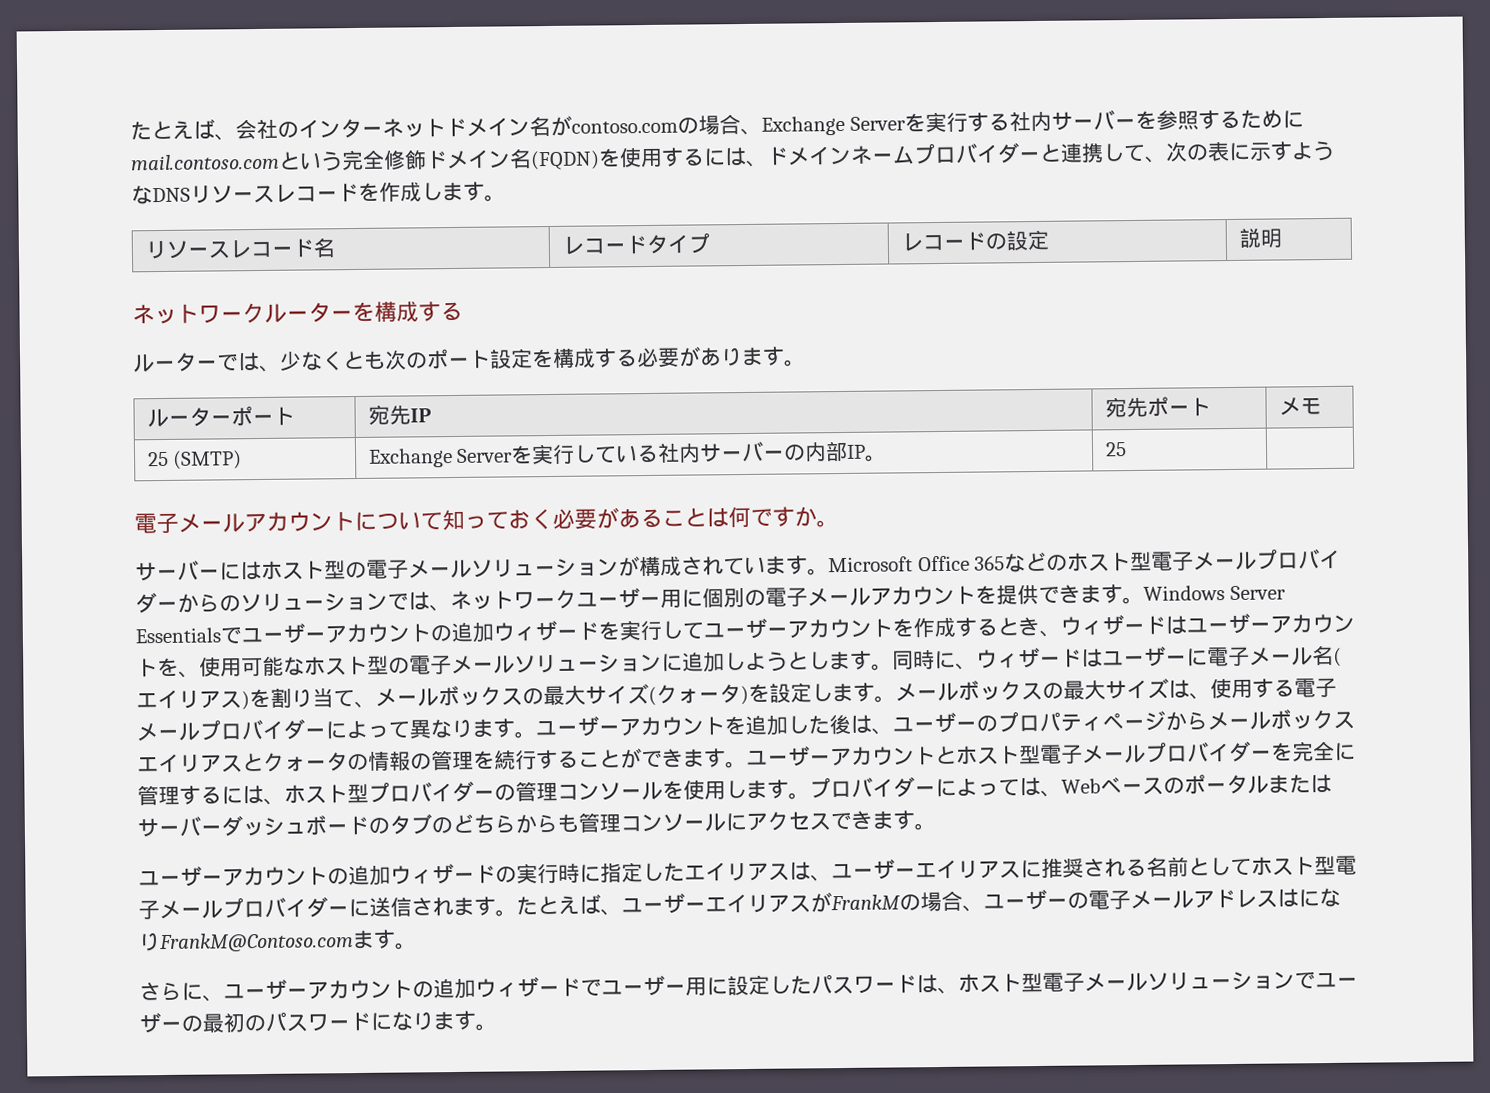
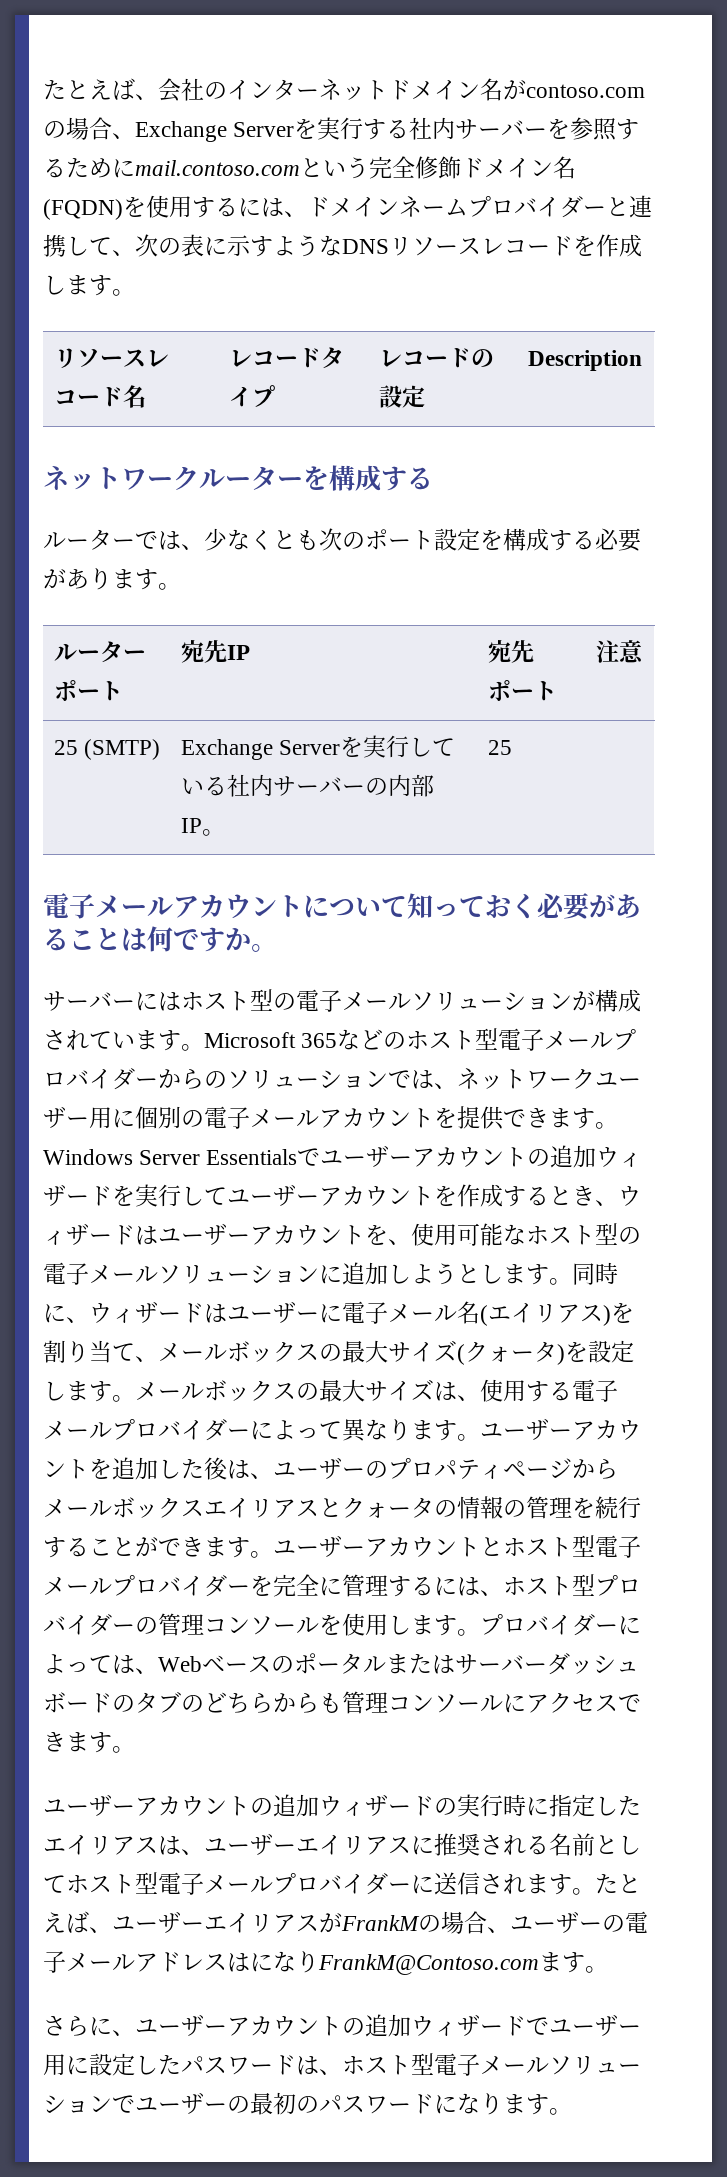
- リソースレコード名 | レコードタイプ | レコードの設定 | 説明
+ リソースレコード名 | レコードタイプ | レコードの設定 | Description
- ルーターポート | 宛先IP | 宛先ポート | メモ
+ ルーターポート | 宛先IP | 宛先ポート | 注意
- Microsoft Office 365などのホスト型電子メールプロバイダーからのソリューションでは、ネットワークユーザー用に個別の電子メールアカウントを提供できます。
+ Microsoft 365などのホスト型電子メールプロバイダーからのソリューションでは、ネットワークユーザー用に個別の電子メールアカウントを提供できます。

